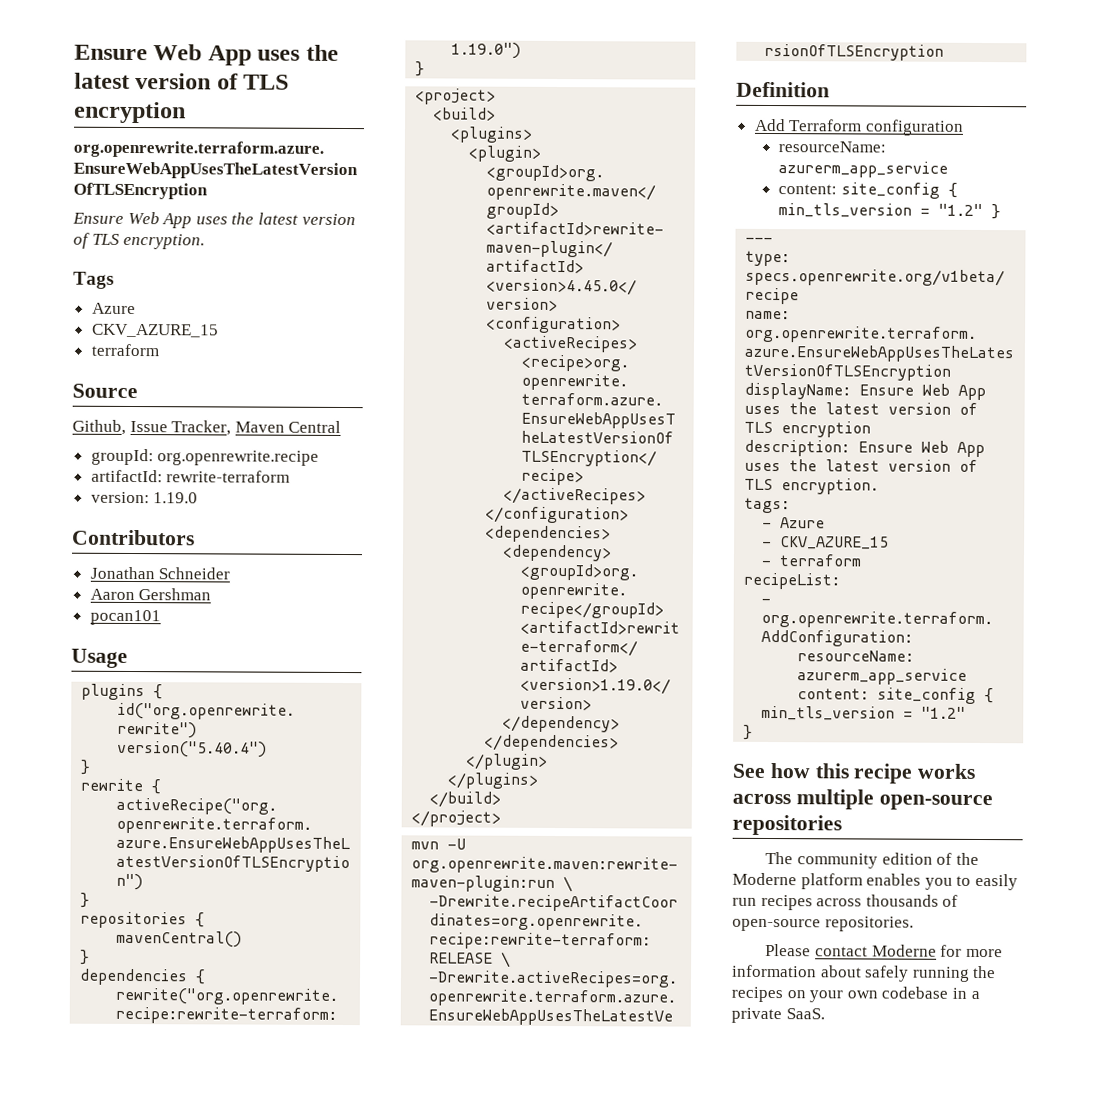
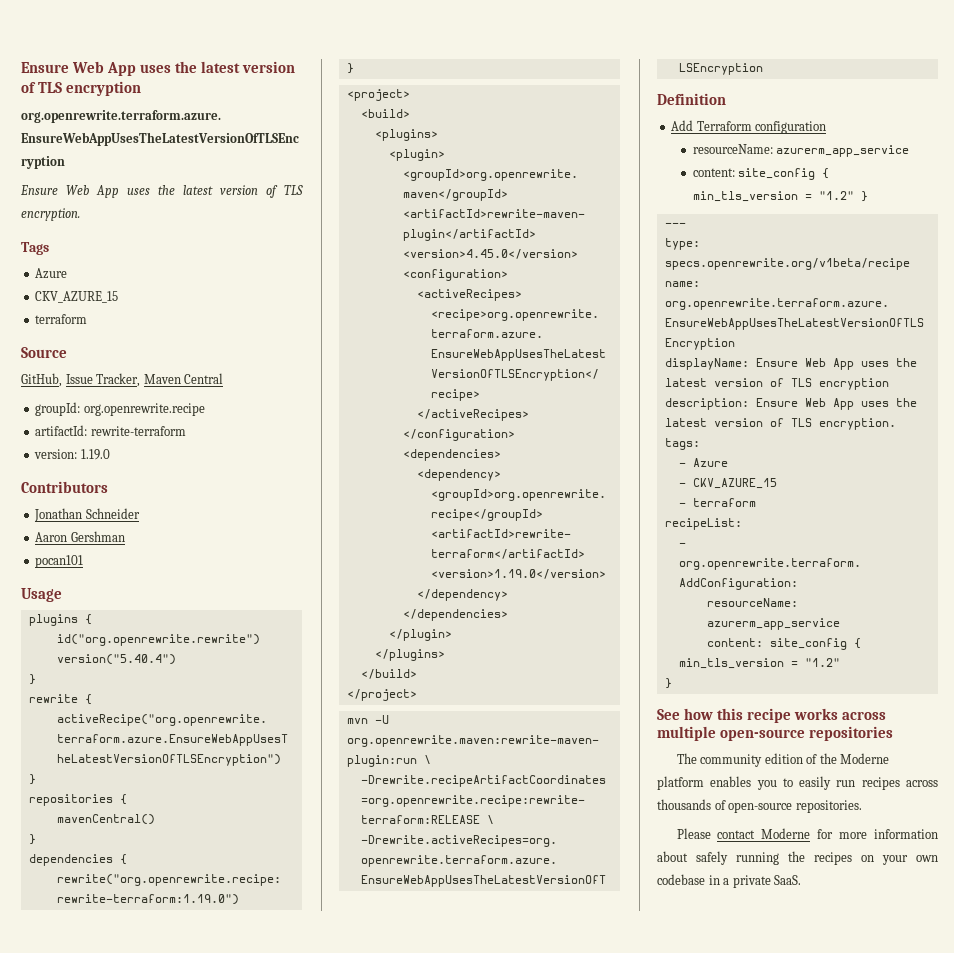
- Github, Issue Tracker, Maven Central
+ GitHub, Issue Tracker, Maven Central

